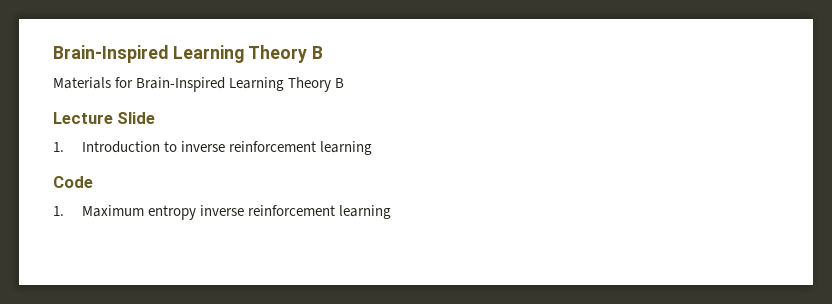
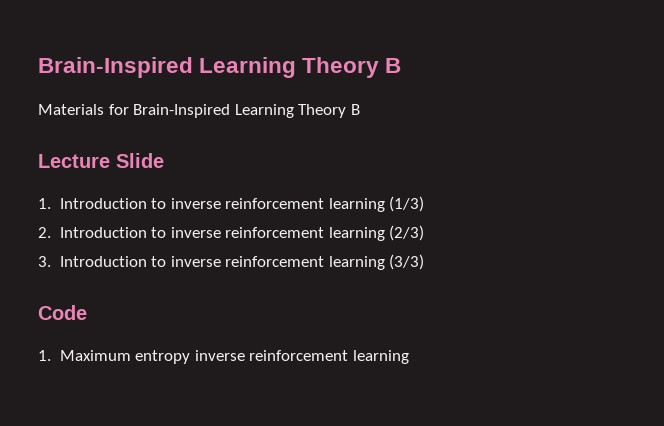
- 1. Introduction to inverse reinforcement learning
+ 1. Introduction to inverse reinforcement learning (1/3)
+ 2. Introduction to inverse reinforcement learning (2/3)
+ 3. Introduction to inverse reinforcement learning (3/3)

